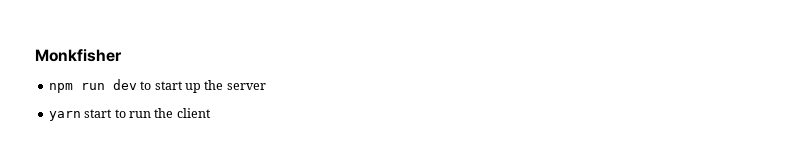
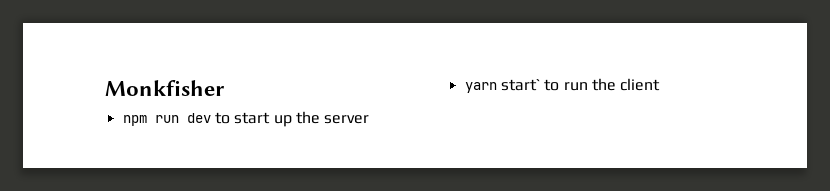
- yarn start to run the client
+ yarn start` to run the client

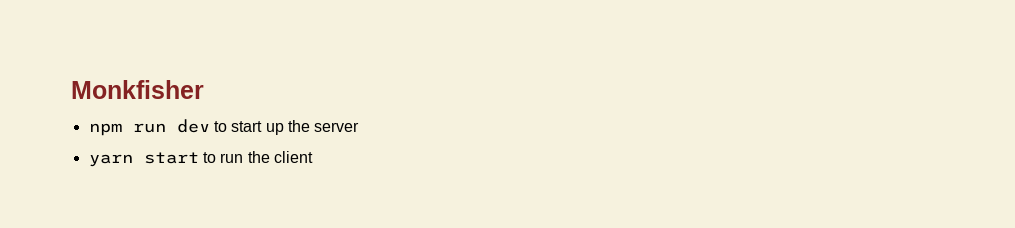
- yarn start` to run the client
+ yarn start to run the client

